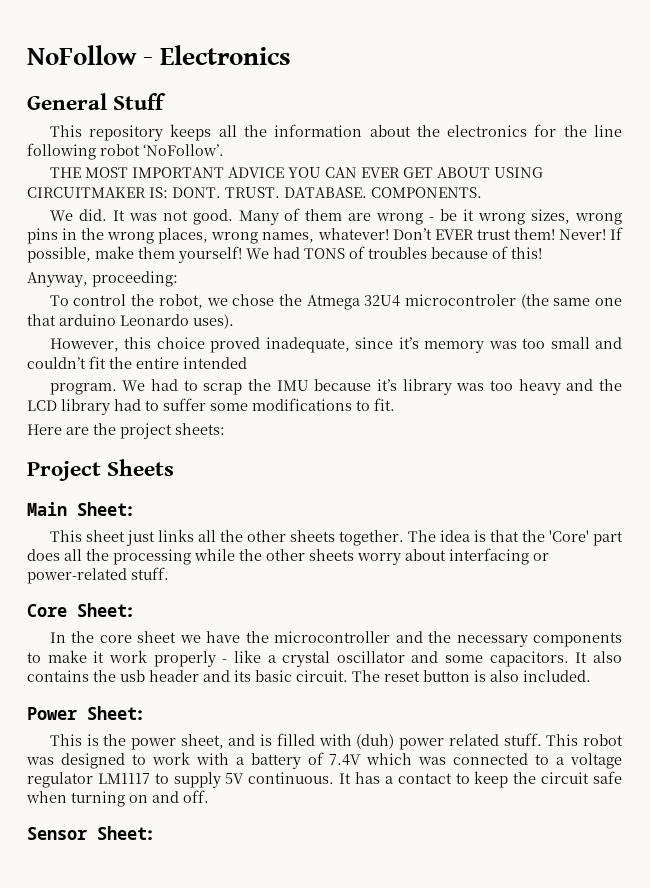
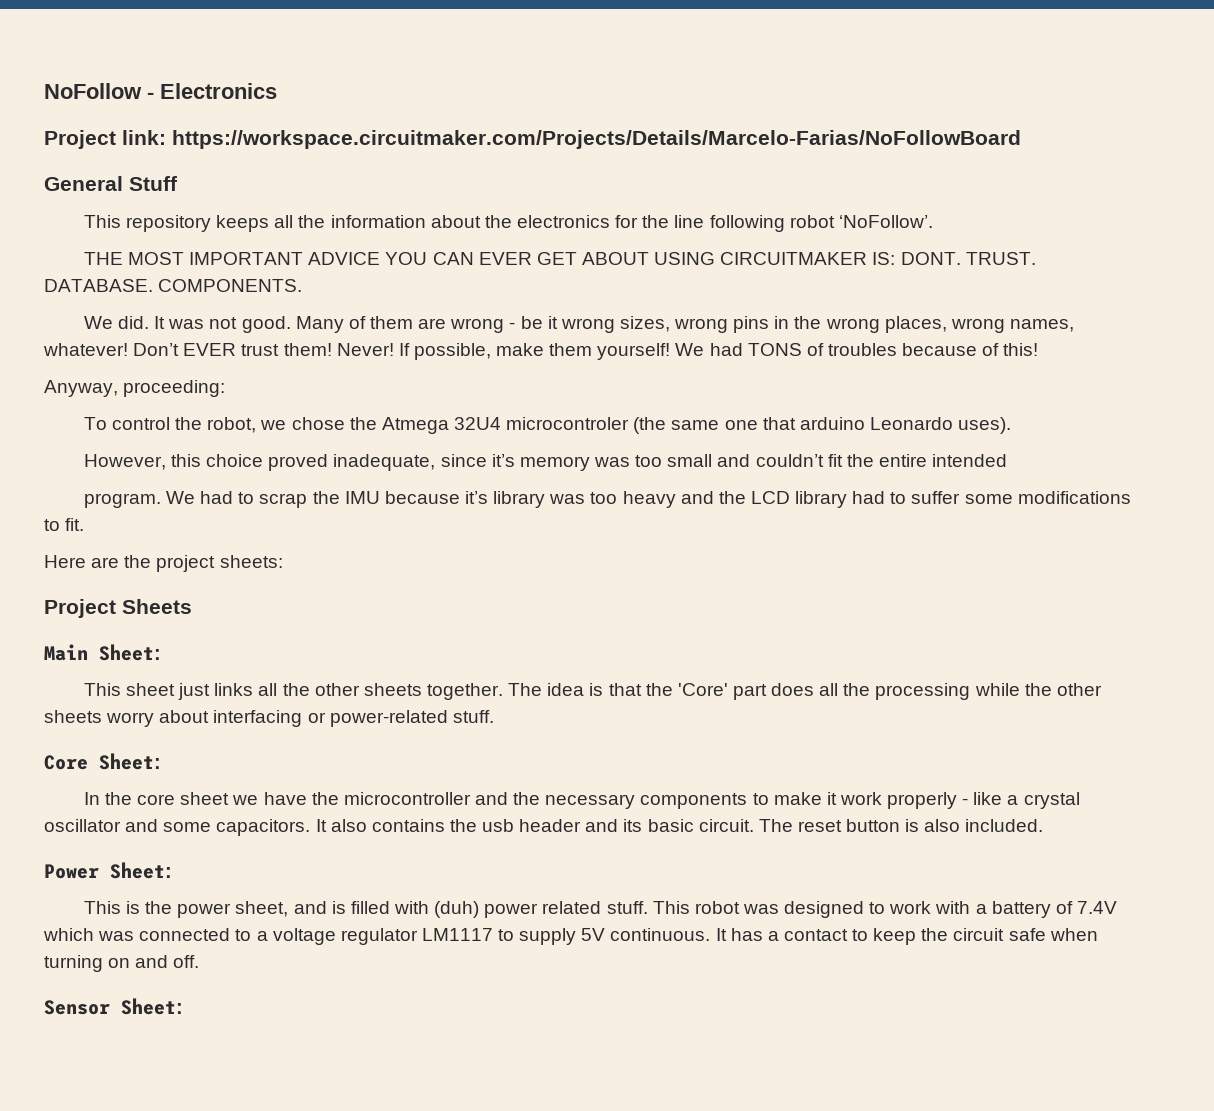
+ Project link: https://workspace.circuitmaker.com/Projects/Details/Marcelo-Farias/NoFollowBoard

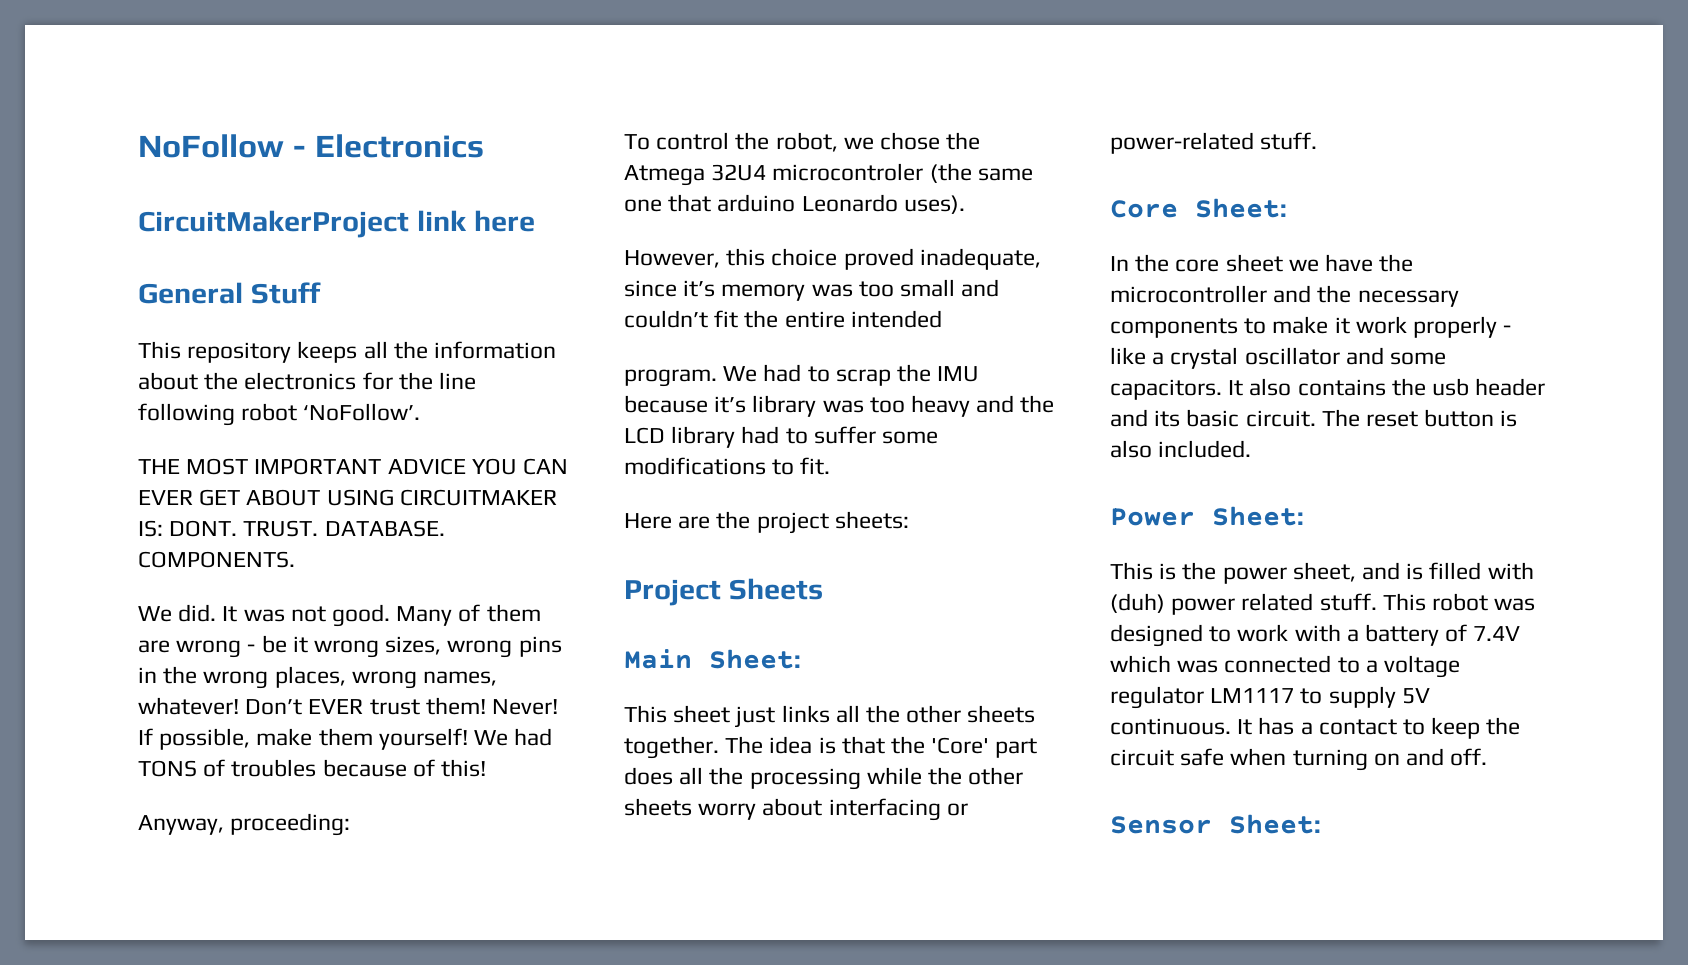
- Project link: https://workspace.circuitmaker.com/Projects/Details/Marcelo-Farias/NoFollowBoard
+ CircuitMakerProject link here

